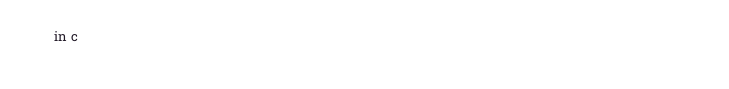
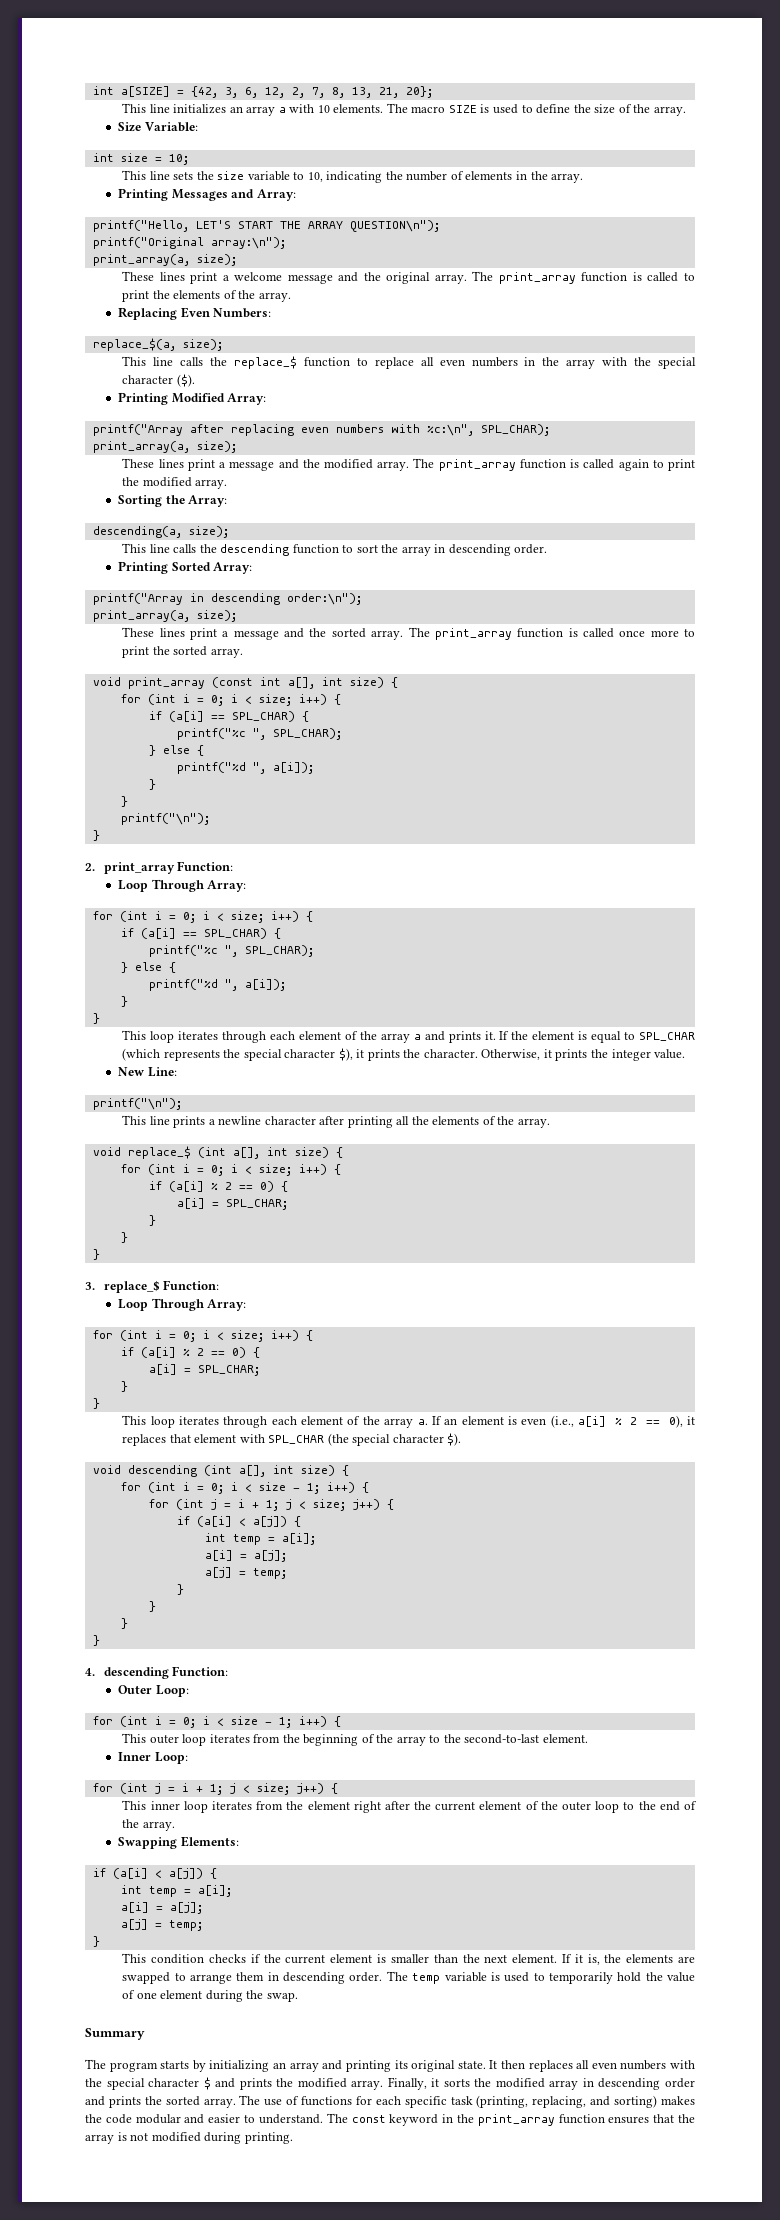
- in c
+ int a[SIZE] = {42, 3, 6, 12, 2, 7, 8, 13, 21, 20};
+ This line initializes an array a with 10 elements. The macro SIZE is used to define the size of the array.
+ Size Variable:
+ int size = 10;
+ This line sets the size variable to 10, indicating the number of elements in the array.
+ Printing Messages and Array:
+ printf("Hello, LET'S START THE ARRAY QUESTION\n");
+ printf("Original array:\n");
+ print_array(a, size);
+ These lines print a welcome message and the original array. The print_array function is called to print the elements of the array.
+ Replacing Even Numbers:
+ replace_$(a, size);
+ This line calls the replace_$ function to replace all even numbers in the array with the special character ($).
+ Printing Modified Array:
+ printf("Array after replacing even numbers with %c:\n", SPL_CHAR);
+ print_array(a, size);
+ These lines print a message and the modified array. The print_array function is called again to print the modified array.
+ Sorting the Array:
+ descending(a, size);
+ This line calls the descending function to sort the array in descending order.
+ Printing Sorted Array:
+ printf("Array in descending order:\n");
+ print_array(a, size);
+ These lines print a message and the sorted array. The print_array function is called once more to print the sorted array.
+ void print_array (const int a[], int size) {
+ for (int i = 0; i < size; i++) {
+ if (a[i] == SPL_CHAR) {
+ printf("%c ", SPL_CHAR);
+ } else {
+ printf("%d ", a[i]);
+ }
+ }
+ printf("\n");
+ }
+ 2. print_array Function:
+ Loop Through Array:
+ for (int i = 0; i < size; i++) {
+ if (a[i] == SPL_CHAR) {
+ printf("%c ", SPL_CHAR);
+ } else {
+ printf("%d ", a[i]);
+ }
+ }
+ This loop iterates through each element of the array a and prints it. If the element is equal to SPL_CHAR (which represents the special character $), it prints the character. Otherwise, it prints the integer value.
+ New Line:
+ printf("\n");
+ This line prints a newline character after printing all the elements of the array.
+ void replace_$ (int a[], int size) {
+ for (int i = 0; i < size; i++) {
+ if (a[i] % 2 == 0) {
+ a[i] = SPL_CHAR;
+ }
+ }
+ }
+ 3. replace_$ Function:
+ Loop Through Array:
+ for (int i = 0; i < size; i++) {
+ if (a[i] % 2 == 0) {
+ a[i] = SPL_CHAR;
+ }
+ }
+ This loop iterates through each element of the array a. If an element is even (i.e., a[i] % 2 == 0), it replaces that element with SPL_CHAR (the special character $).
+ void descending (int a[], int size) {
+ for (int i = 0; i < size - 1; i++) {
+ for (int j = i + 1; j < size; j++) {
+ if (a[i] < a[j]) {
+ int temp = a[i];
+ a[i] = a[j];
+ a[j] = temp;
+ }
+ }
+ }
+ }
+ 4. descending Function:
+ Outer Loop:
+ for (int i = 0; i < size - 1; i++) {
+ This outer loop iterates from the beginning of the array to the second-to-last element.
+ Inner Loop:
+ for (int j = i + 1; j < size; j++) {
+ This inner loop iterates from the element right after the current element of the outer loop to the end of the array.
+ Swapping Elements:
+ if (a[i] < a[j]) {
+ int temp = a[i];
+ a[i] = a[j];
+ a[j] = temp;
+ }
+ This condition checks if the current element is smaller than the next element. If it is, the elements are swapped to arrange them in descending order. The temp variable is used to temporarily hold the value of one element during the swap.
+ Summary
+ The program starts by initializing an array and printing its original state. It then replaces all even numbers with the special character $ and prints the modified array. Finally, it sorts the modified array in descending order and prints the sorted array. The use of functions for each specific task (printing, replacing, and sorting) makes the code modular and easier to understand. The const keyword in the print_array function ensures that the array is not modified during printing.

